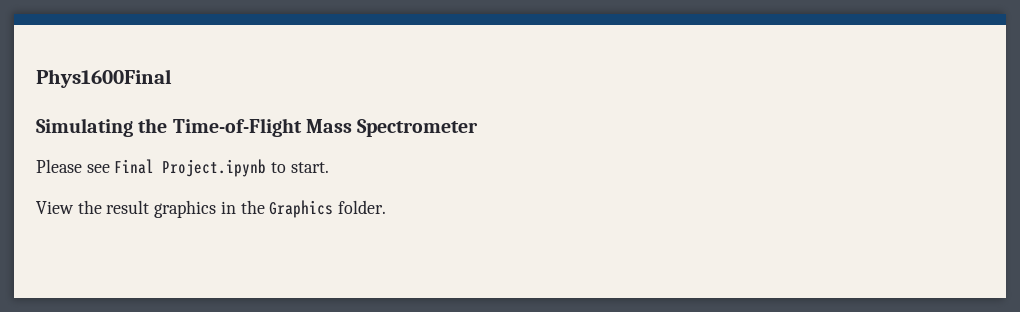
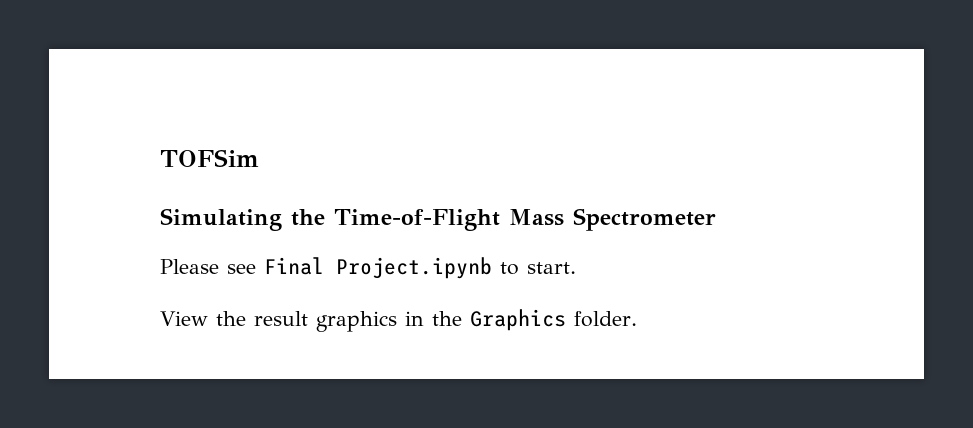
- Phys1600Final
+ TOFSim

